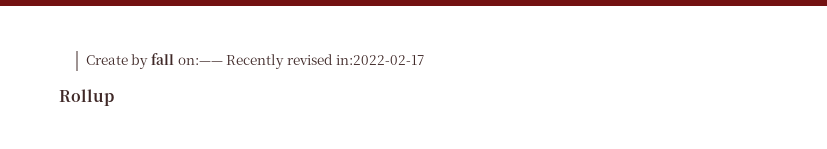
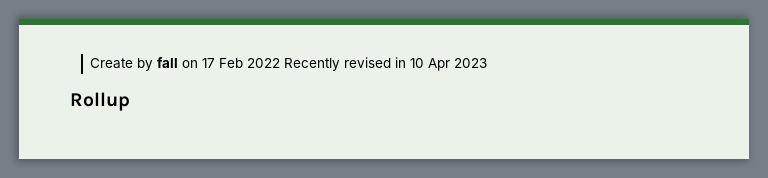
- Create by fall on:—— Recently revised in:2022-02-17
+ Create by fall on 17 Feb 2022 Recently revised in 10 Apr 2023

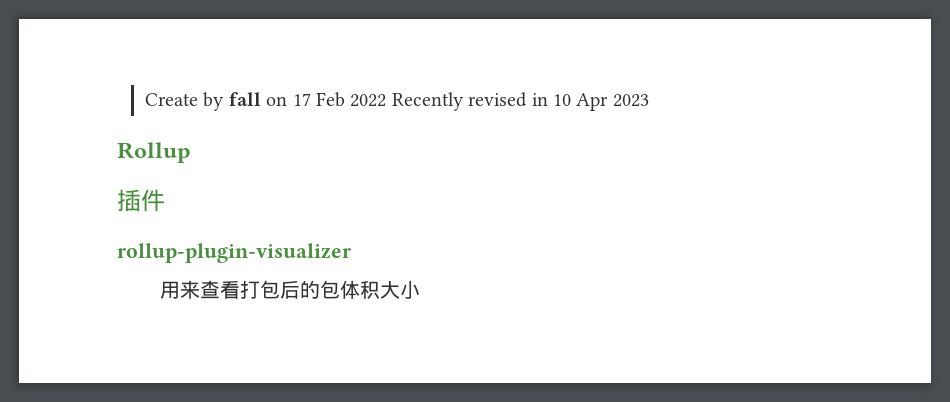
+ 插件
+ rollup-plugin-visualizer
+ 用来查看打包后的包体积大小

